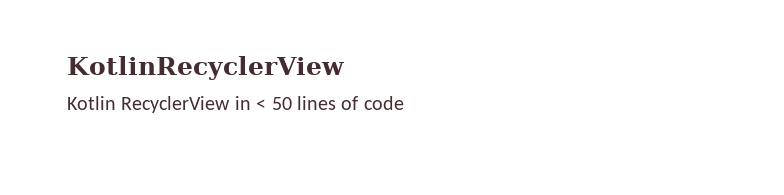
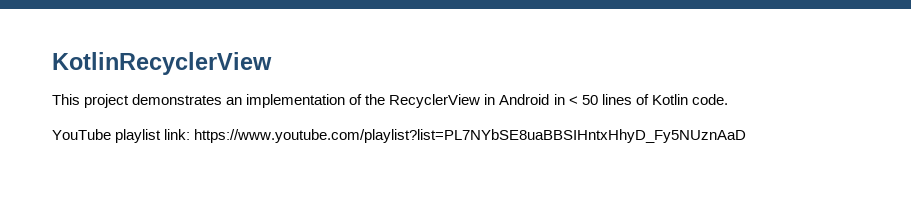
- Kotlin RecyclerView in < 50 lines of code
+ This project demonstrates an implementation of the RecyclerView in Android in < 50 lines of Kotlin code.
+ YouTube playlist link: https://www.youtube.com/playlist?list=PL7NYbSE8uaBBSIHntxHhyD_Fy5NUznAaD

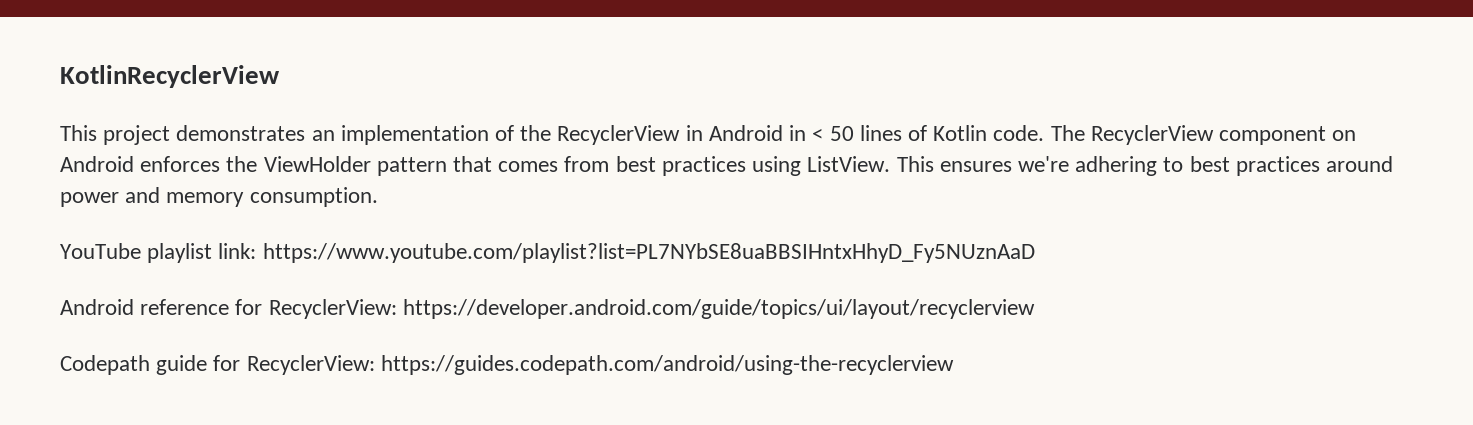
- This project demonstrates an implementation of the RecyclerView in Android in < 50 lines of Kotlin code.
+ This project demonstrates an implementation of the RecyclerView in Android in < 50 lines of Kotlin code. The RecyclerView component on Android enforces the ViewHolder pattern that comes from best practices using ListView. This ensures we're adhering to best practices around power and memory consumption.
  YouTube playlist link: https://www.youtube.com/playlist?list=PL7NYbSE8uaBBSIHntxHhyD_Fy5NUznAaD
+ Android reference for RecyclerView: https://developer.android.com/guide/topics/ui/layout/recyclerview
+ Codepath guide for RecyclerView: https://guides.codepath.com/android/using-the-recyclerview

